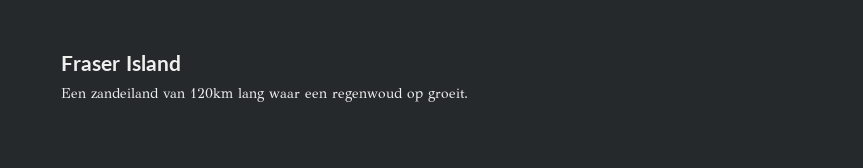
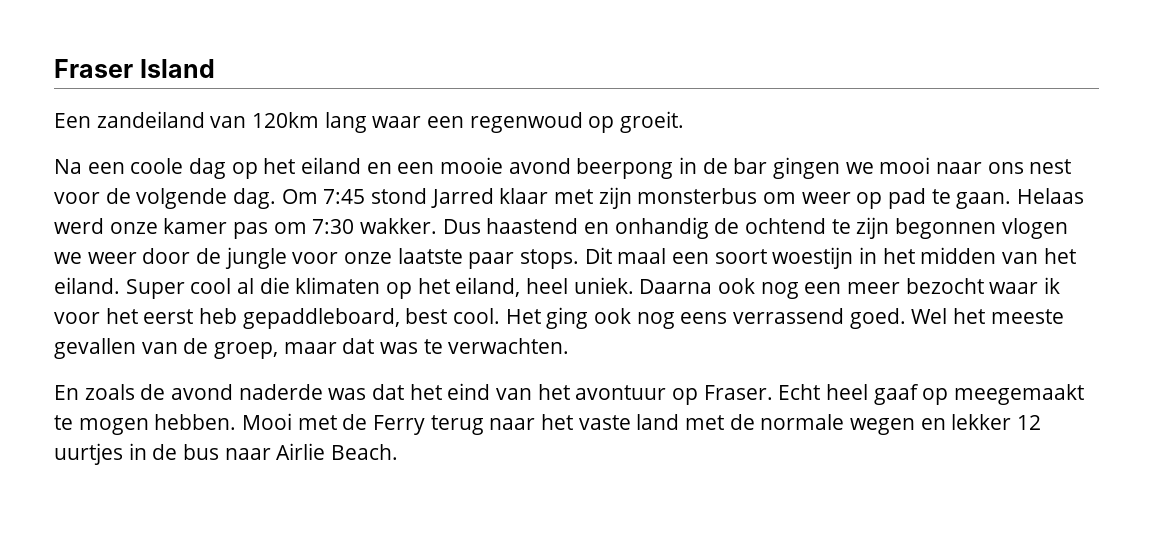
+ Na een coole dag op het eiland en een mooie avond beerpong in de bar gingen we mooi naar ons nest voor de volgende dag. Om 7:45 stond Jarred klaar met zijn monsterbus om weer op pad te gaan. Helaas werd onze kamer pas om 7:30 wakker. Dus haastend en onhandig de ochtend te zijn begonnen vlogen we weer door de jungle voor onze laatste paar stops. Dit maal een soort woestijn in het midden van het eiland. Super cool al die klimaten op het eiland, heel uniek. Daarna ook nog een meer bezocht waar ik voor het eerst heb gepaddleboard, best cool. Het ging ook nog eens verrassend goed. Wel het meeste gevallen van de groep, maar dat was te verwachten.
+ En zoals de avond naderde was dat het eind van het avontuur op Fraser. Echt heel gaaf op meegemaakt te mogen hebben. Mooi met de Ferry terug naar het vaste land met de normale wegen en lekker 12 uurtjes in de bus naar Airlie Beach.

